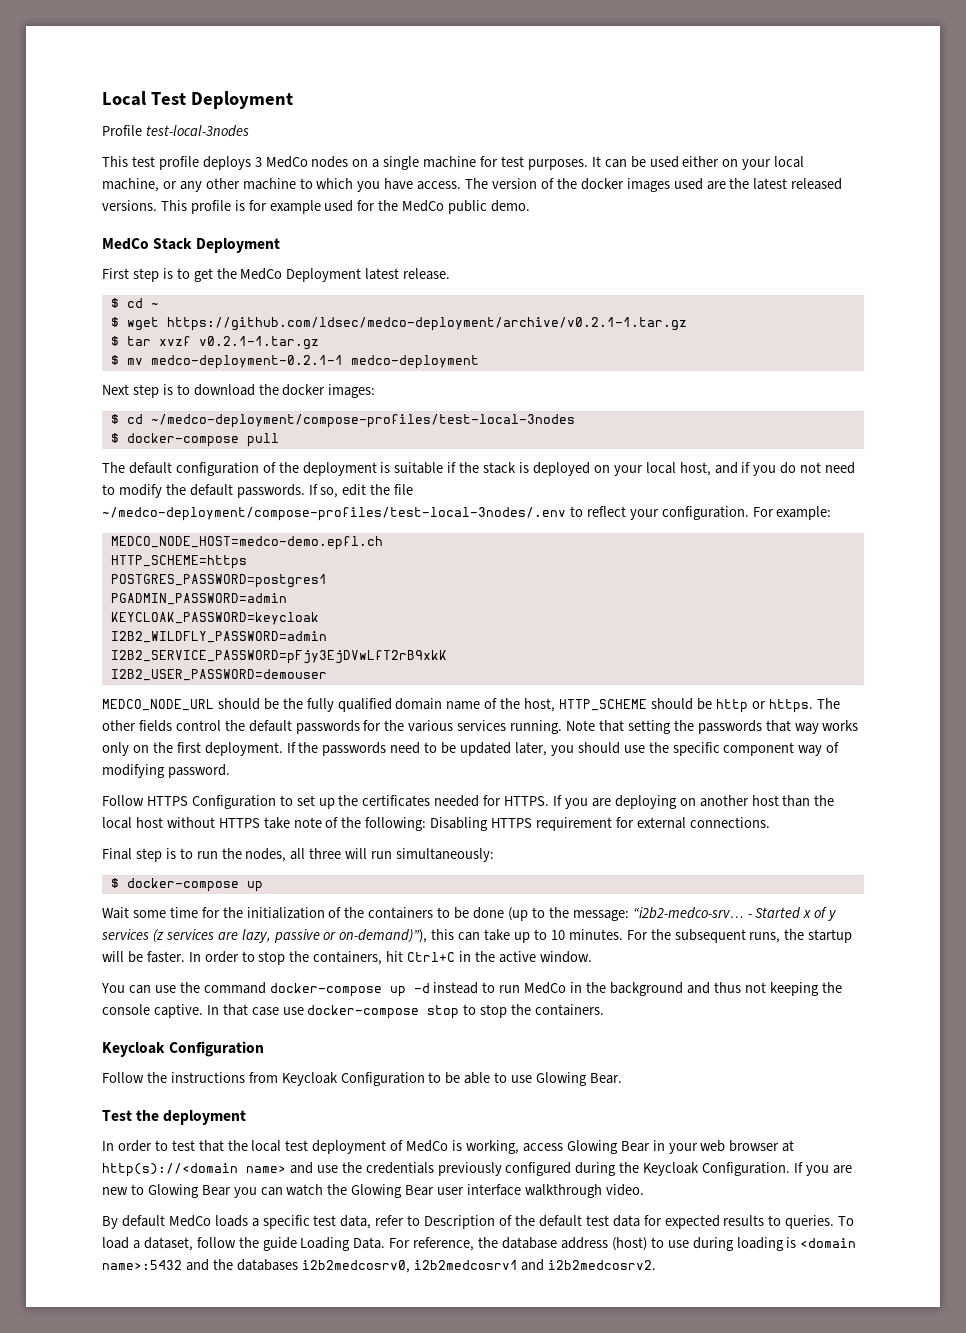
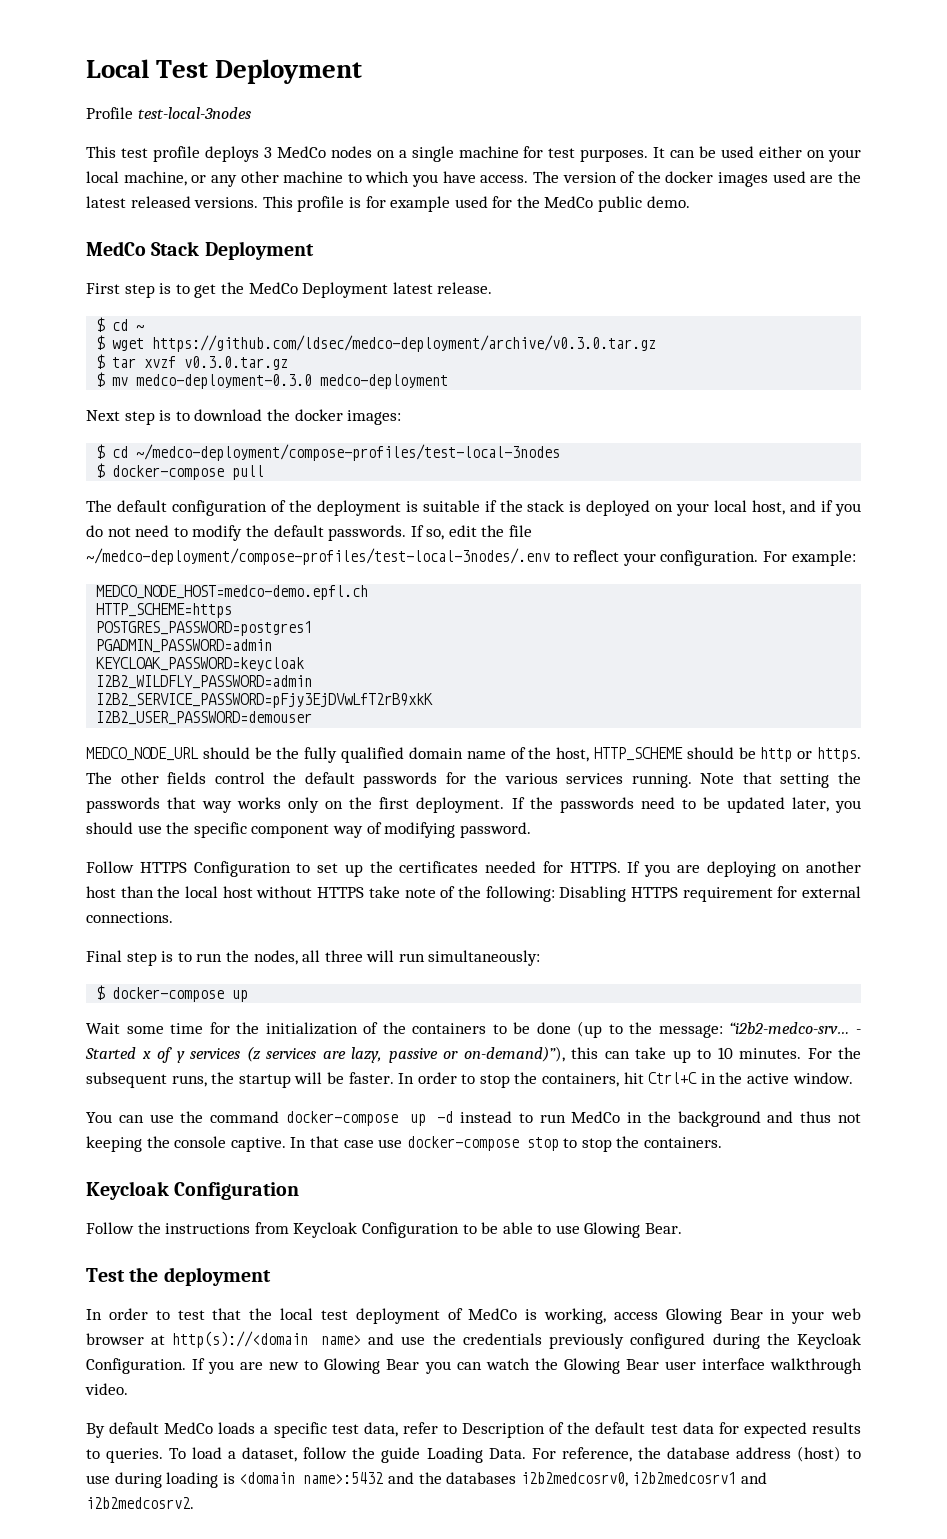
- $ wget https://github.com/ldsec/medco-deployment/archive/v0.2.1-1.tar.gz
+ $ wget https://github.com/ldsec/medco-deployment/archive/v0.3.0.tar.gz
- $ tar xvzf v0.2.1-1.tar.gz
+ $ tar xvzf v0.3.0.tar.gz
- $ mv medco-deployment-0.2.1-1 medco-deployment
+ $ mv medco-deployment-0.3.0 medco-deployment

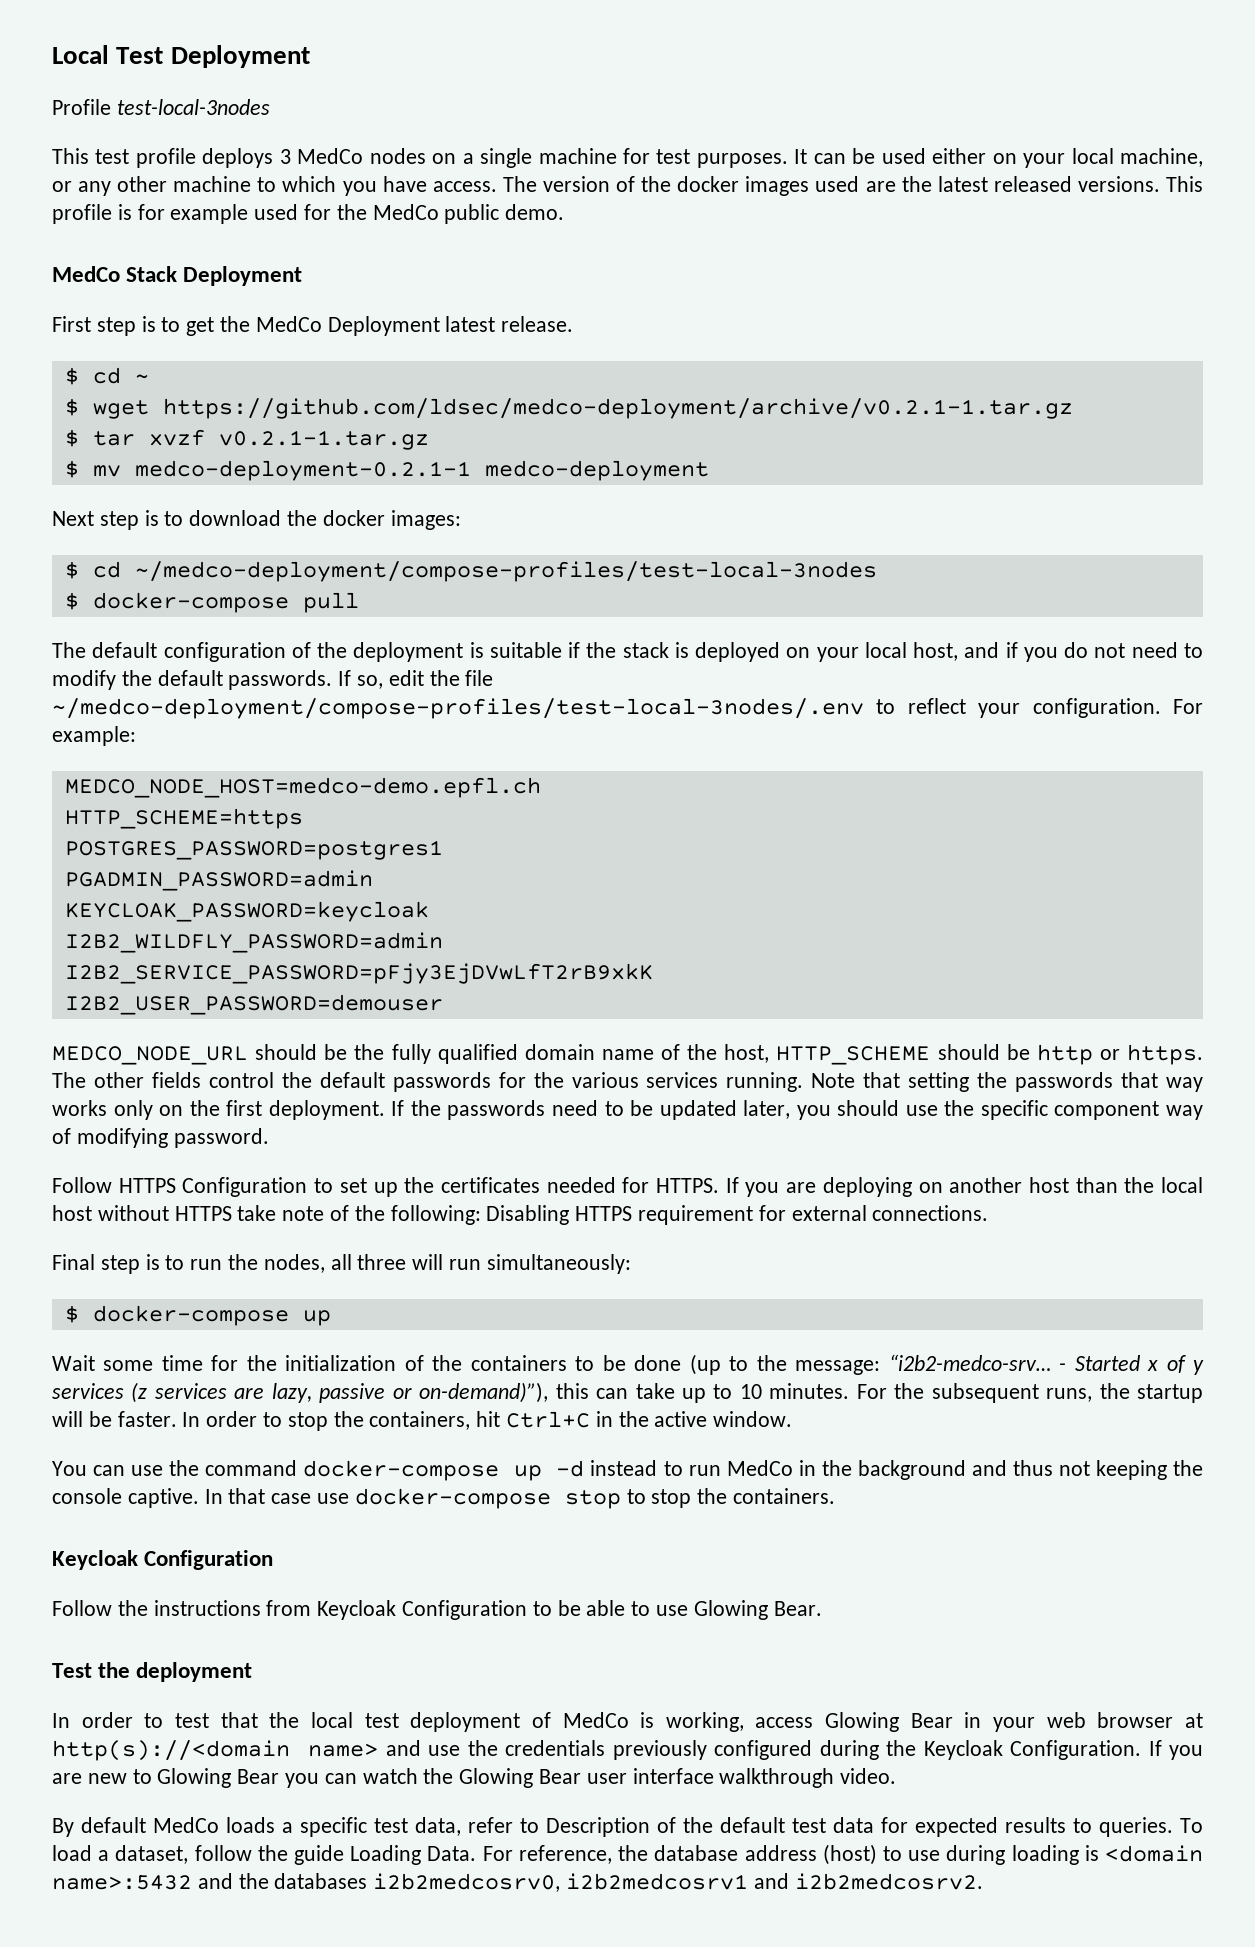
- $ wget https://github.com/ldsec/medco-deployment/archive/v0.3.0.tar.gz
+ $ wget https://github.com/ldsec/medco-deployment/archive/v0.2.1-1.tar.gz
- $ tar xvzf v0.3.0.tar.gz
+ $ tar xvzf v0.2.1-1.tar.gz
- $ mv medco-deployment-0.3.0 medco-deployment
+ $ mv medco-deployment-0.2.1-1 medco-deployment

